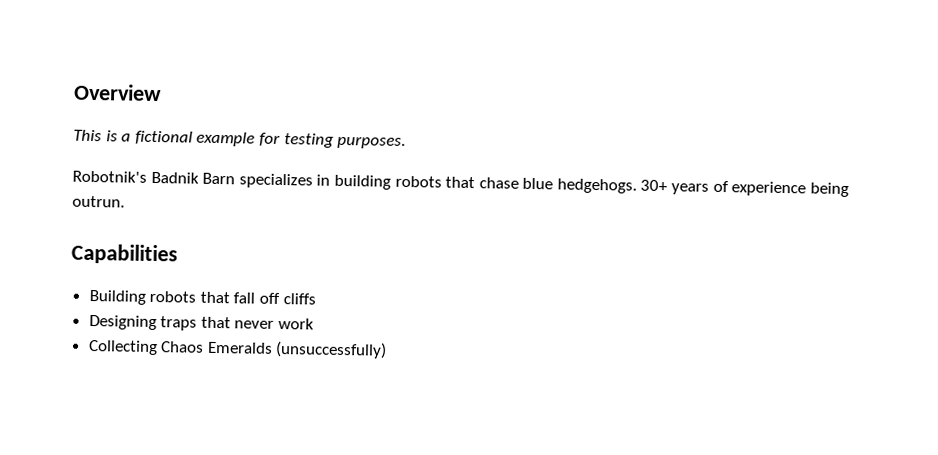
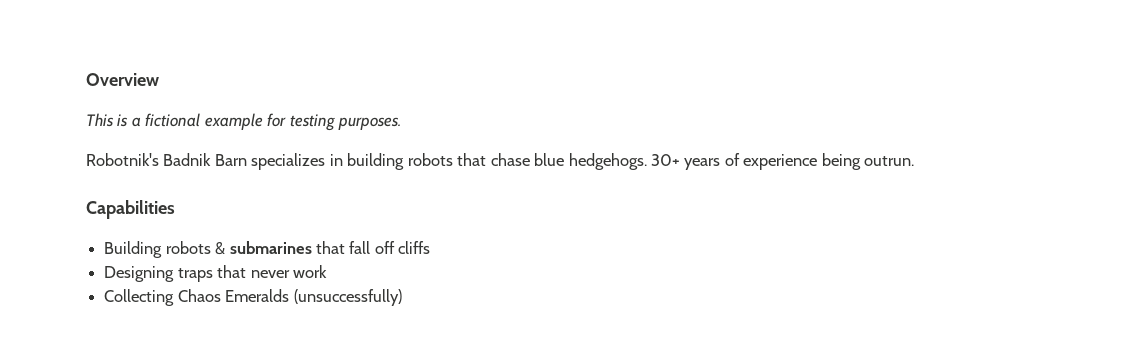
- Building robots that fall off cliffs
+ Building robots & submarines that fall off cliffs

